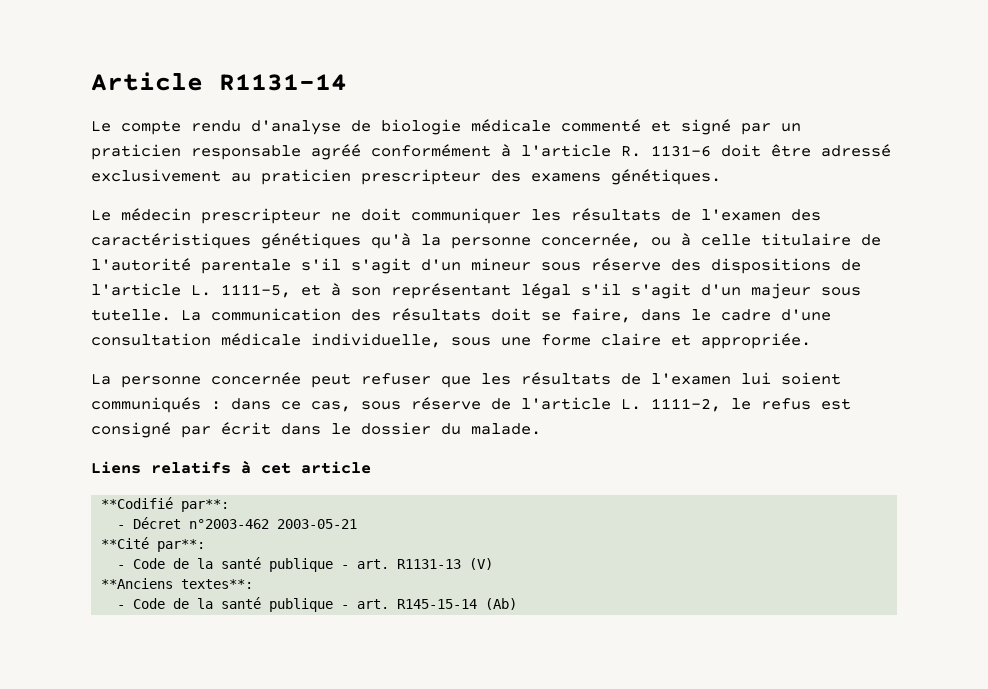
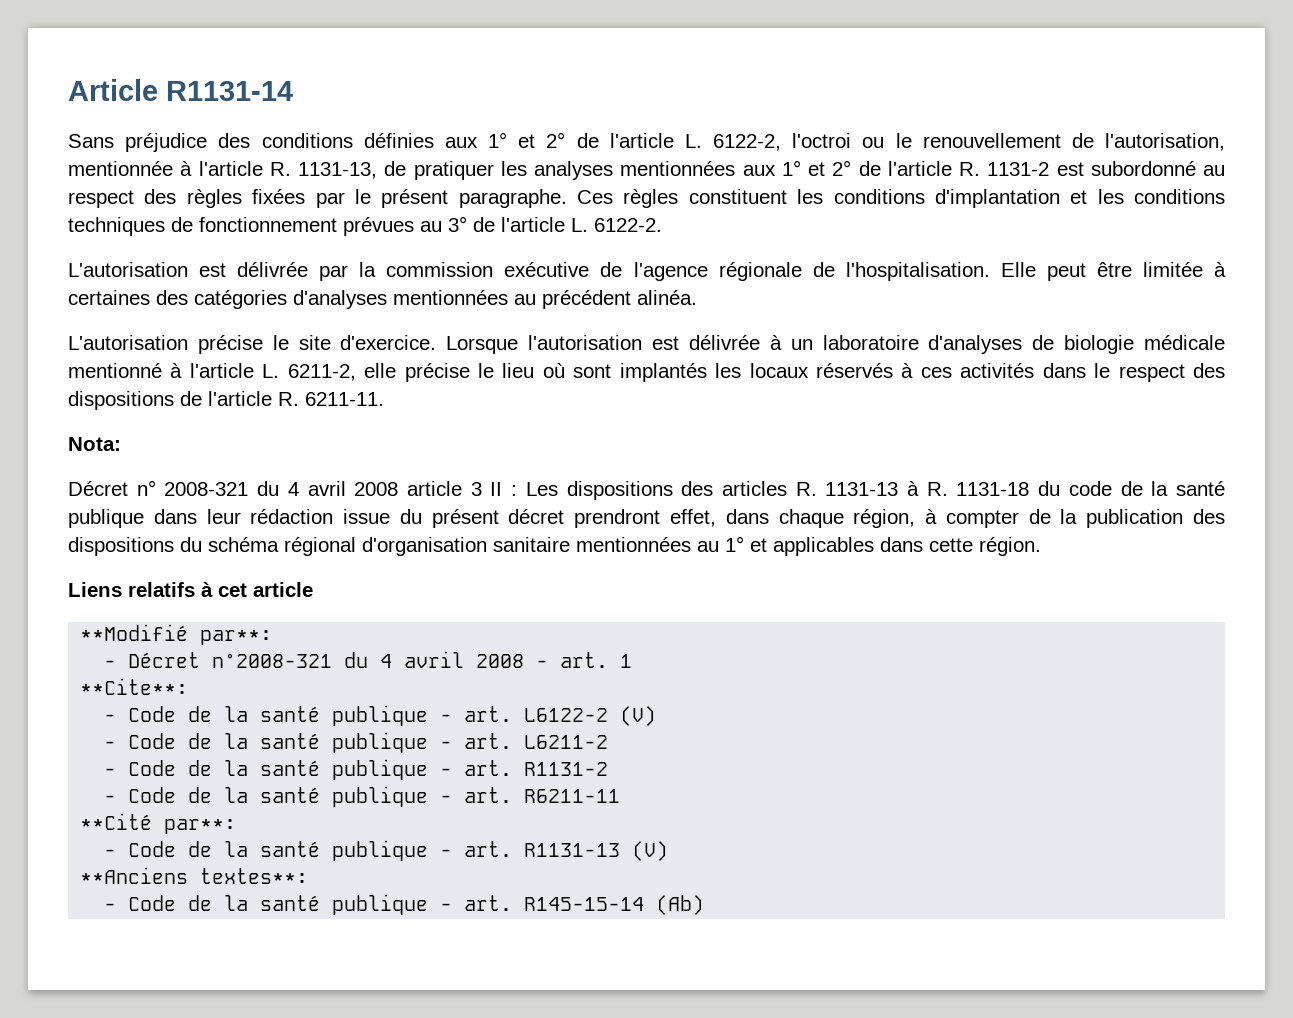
- Le compte rendu d'analyse de biologie médicale commenté et signé par un praticien responsable agréé conformément à l'article R. 1131-6 doit être adressé exclusivement au praticien prescripteur des examens génétiques.
- Le médecin prescripteur ne doit communiquer les résultats de l'examen des caractéristiques génétiques qu'à la personne concernée, ou à celle titulaire de l'autorité parentale s'il s'agit d'un mineur sous réserve des dispositions de l'article L. 1111-5, et à son représentant légal s'il s'agit d'un majeur sous tutelle. La communication des résultats doit se faire, dans le cadre d'une consultation médicale individuelle, sous une forme claire et appropriée.
- La personne concernée peut refuser que les résultats de l'examen lui soient communiqués : dans ce cas, sous réserve de l'article L. 1111-2, le refus est consigné par écrit dans le dossier du malade.
+ Sans préjudice des conditions définies aux 1° et 2° de l'article L. 6122-2, l'octroi ou le renouvellement de l'autorisation, mentionnée à l'article R. 1131-13, de pratiquer les analyses mentionnées aux 1° et 2° de l'article R. 1131-2 est subordonné au respect des règles fixées par le présent paragraphe. Ces règles constituent les conditions d'implantation et les conditions techniques de fonctionnement prévues au 3° de l'article L. 6122-2.
+ L'autorisation est délivrée par la commission exécutive de l'agence régionale de l'hospitalisation. Elle peut être limitée à certaines des catégories d'analyses mentionnées au précédent alinéa.
+ L'autorisation précise le site d'exercice. Lorsque l'autorisation est délivrée à un laboratoire d'analyses de biologie médicale mentionné à l'article L. 6211-2, elle précise le lieu où sont implantés les locaux réservés à ces activités dans le respect des dispositions de l'article R. 6211-11.
+ Nota:
+ Décret n° 2008-321 du 4 avril 2008 article 3 II : Les dispositions des articles R. 1131-13 à R. 1131-18 du code de la santé publique dans leur rédaction issue du présent décret prendront effet, dans chaque région, à compter de la publication des dispositions du schéma régional d'organisation sanitaire mentionnées au 1° et applicables dans cette région.
- **Codifié par**:
+ **Modifié par**:
- - Décret n°2003-462 2003-05-21
+ - Décret n°2008-321 du 4 avril 2008 - art. 1
+ **Cite**:
+ - Code de la santé publique - art. L6122-2 (V)
+ - Code de la santé publique - art. L6211-2
+ - Code de la santé publique - art. R1131-2
+ - Code de la santé publique - art. R6211-11

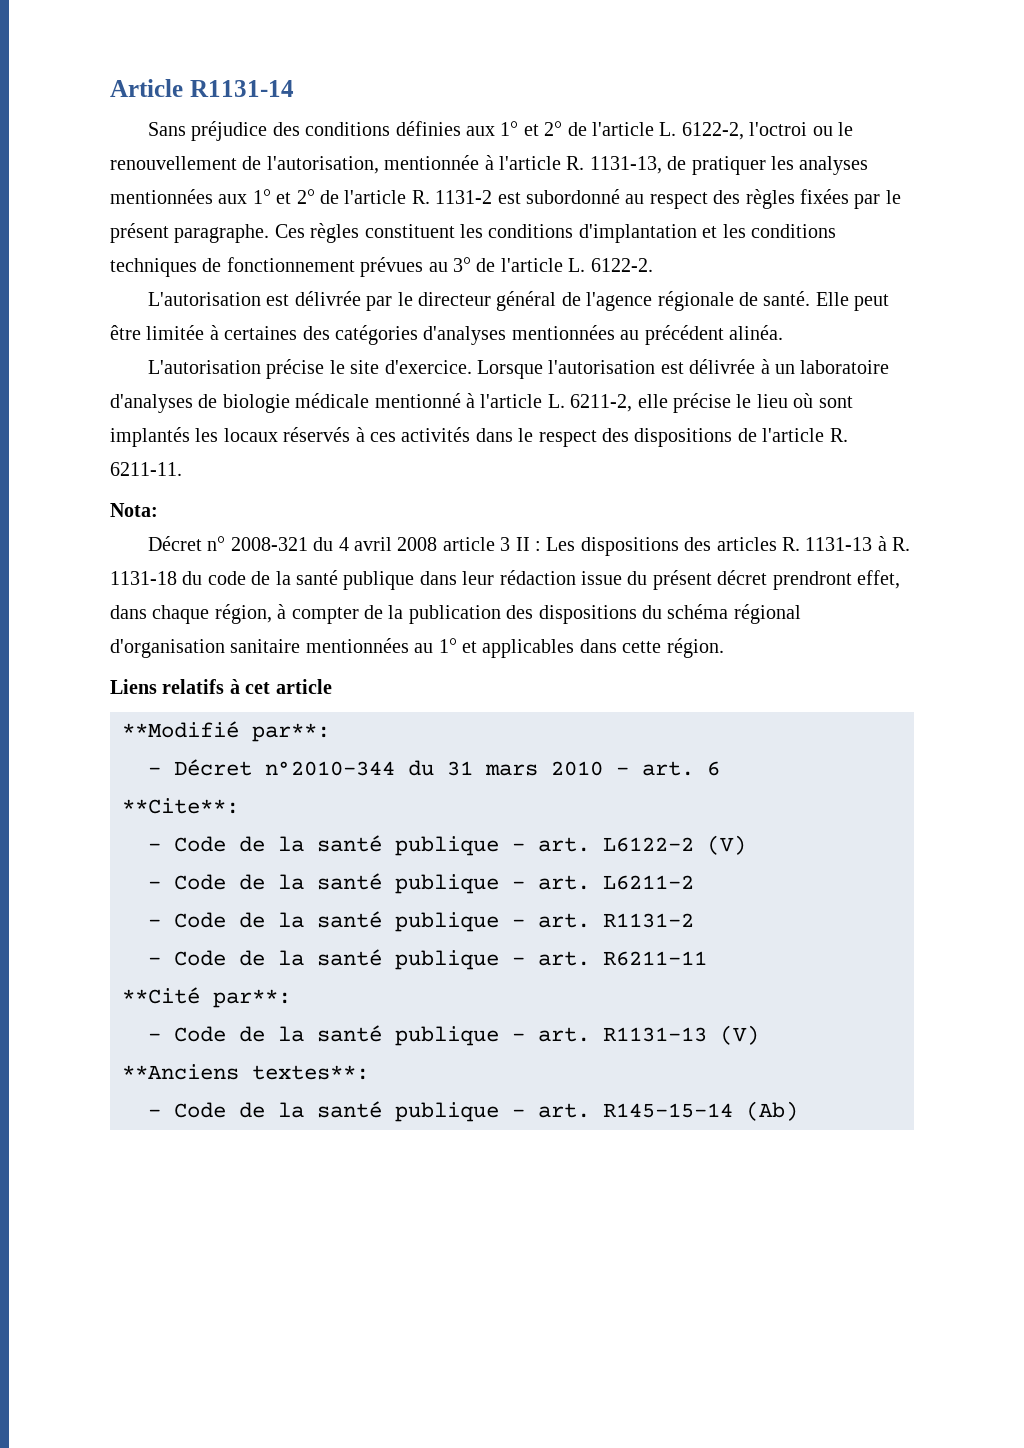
- L'autorisation est délivrée par la commission exécutive de l'agence régionale de l'hospitalisation.
+ L'autorisation est délivrée par le directeur général de l'agence régionale de santé.
- - Décret n°2008-321 du 4 avril 2008 - art. 1
+ - Décret n°2010-344 du 31 mars 2010 - art. 6

